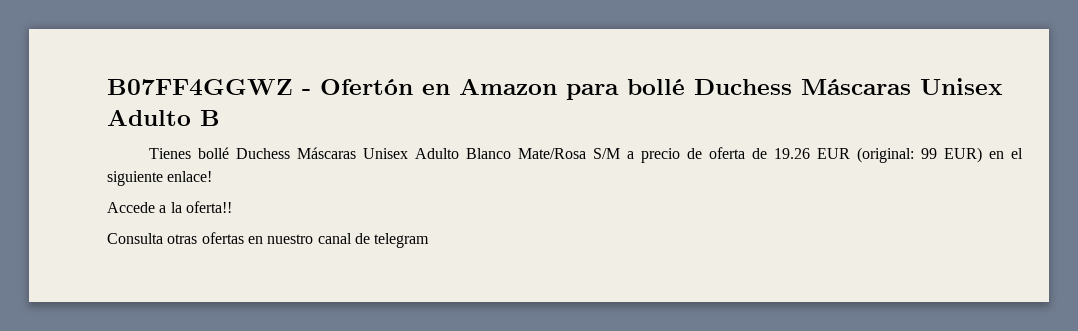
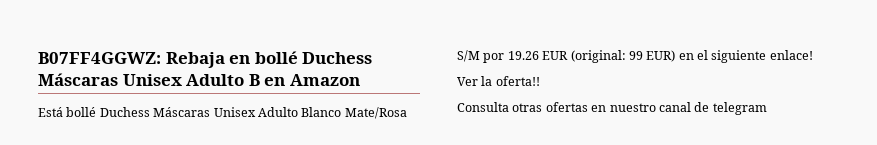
- B07FF4GGWZ - Ofertón en Amazon para bollé Duchess Máscaras Unisex Adulto B
- Tienes bollé Duchess Máscaras Unisex Adulto Blanco Mate/Rosa S/M a precio de oferta de 19.26 EUR (original: 99 EUR) en el siguiente enlace!
+ B07FF4GGWZ: Rebaja en bollé Duchess Máscaras Unisex Adulto B en Amazon
+ Está bollé Duchess Máscaras Unisex Adulto Blanco Mate/Rosa S/M por 19.26 EUR (original: 99 EUR) en el siguiente enlace!
- Accede a la oferta!!
+ Ver la oferta!!

